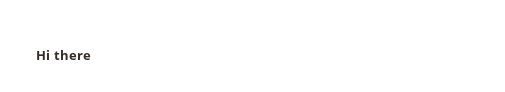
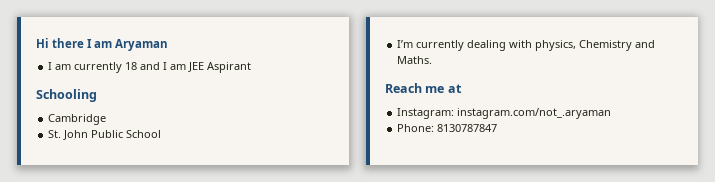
- Hi there
+ Hi there I am Aryaman
+ I am currently 18 and I am JEE Aspirant
+ Schooling
+ Cambridge
+ St. John Public School
+ I’m currently dealing with physics, Chemistry and Maths.
+ Reach me at
+ Instagram: instagram.com/not_.aryaman
+ Phone: 8130787847

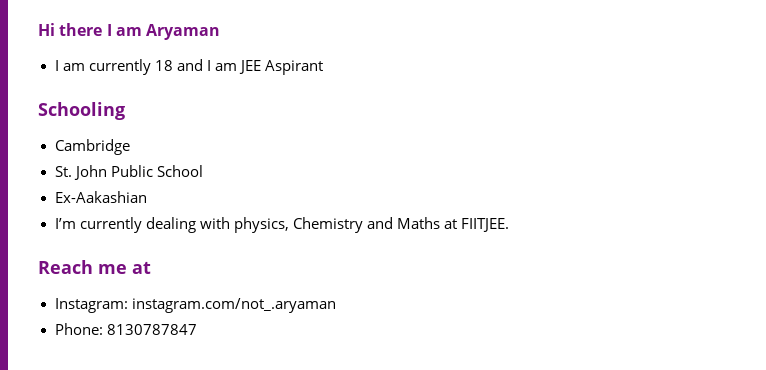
+ Ex-Aakashian
- I’m currently dealing with physics, Chemistry and Maths.
+ I’m currently dealing with physics, Chemistry and Maths at FIITJEE.

